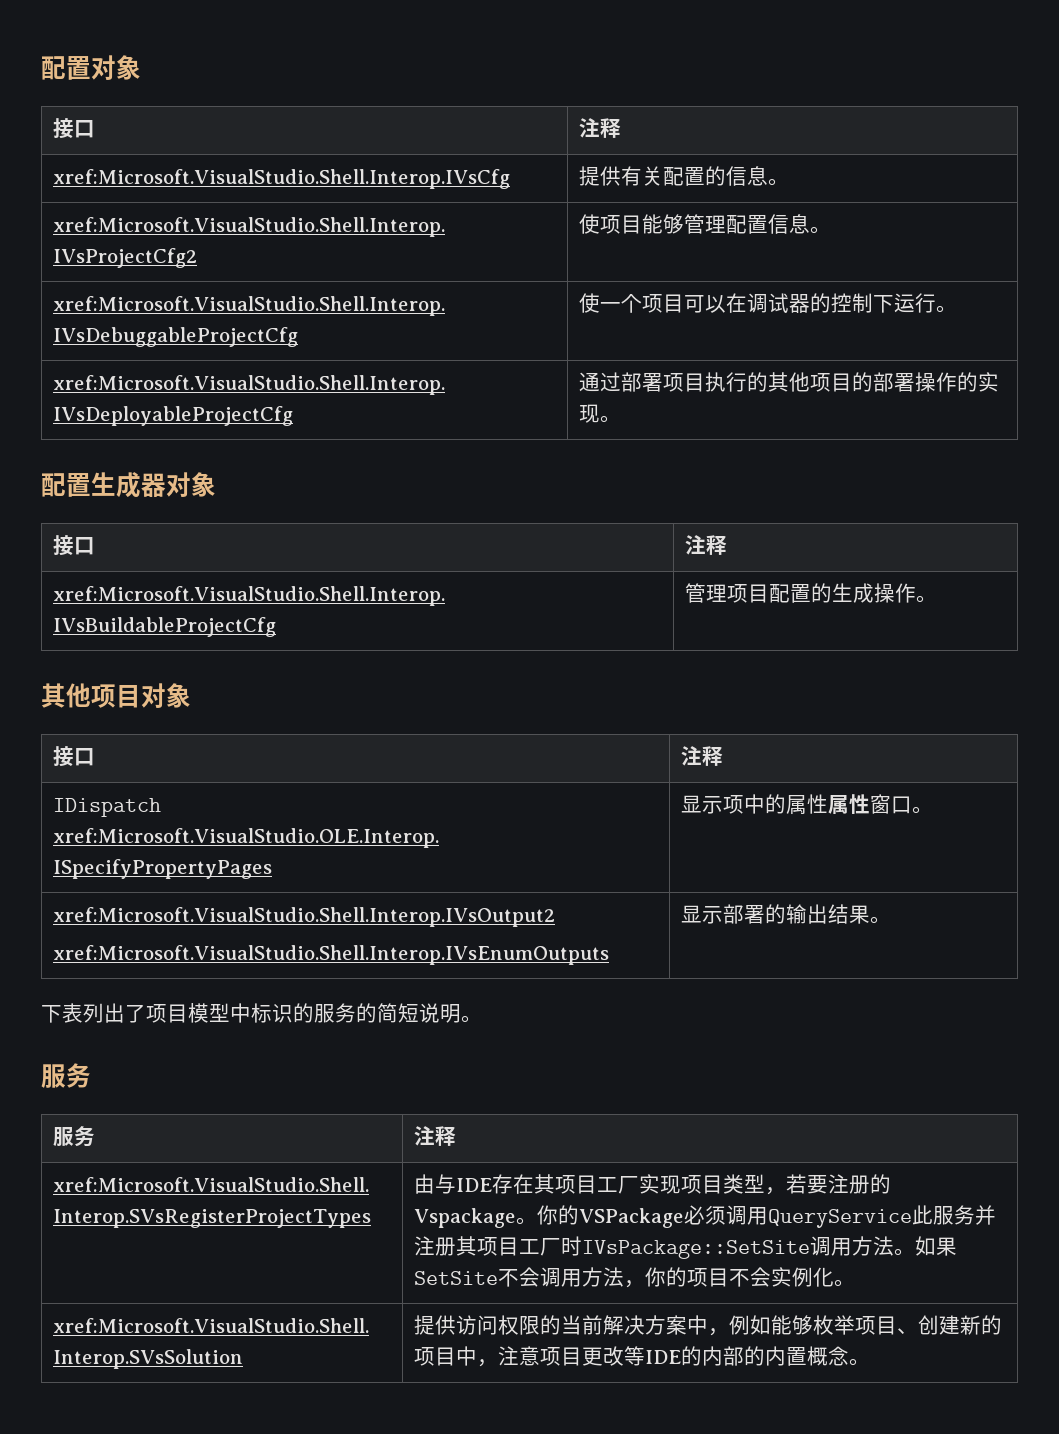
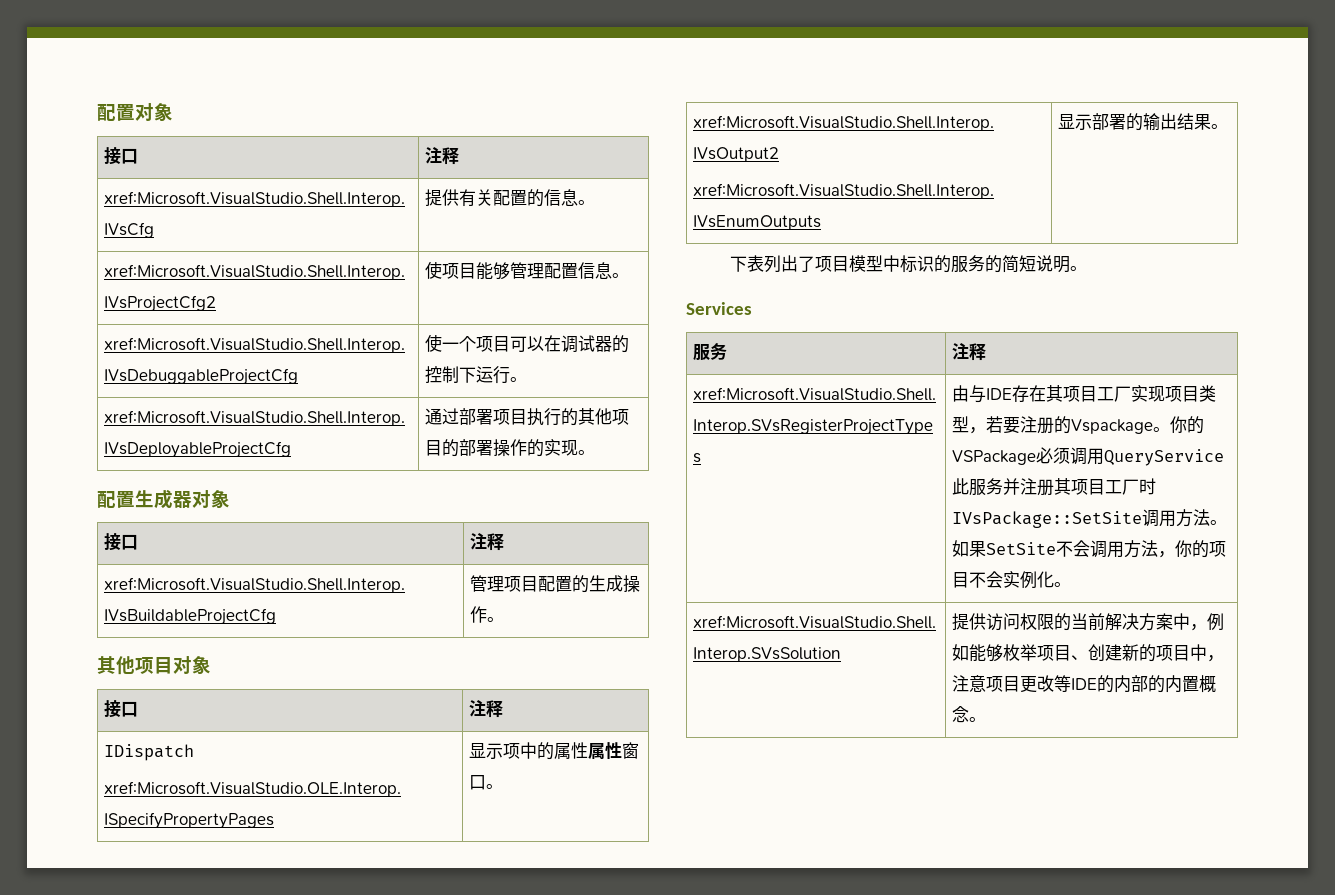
  下表列出了项目模型中标识的服务的简短说明。
- 服务
+ Services

